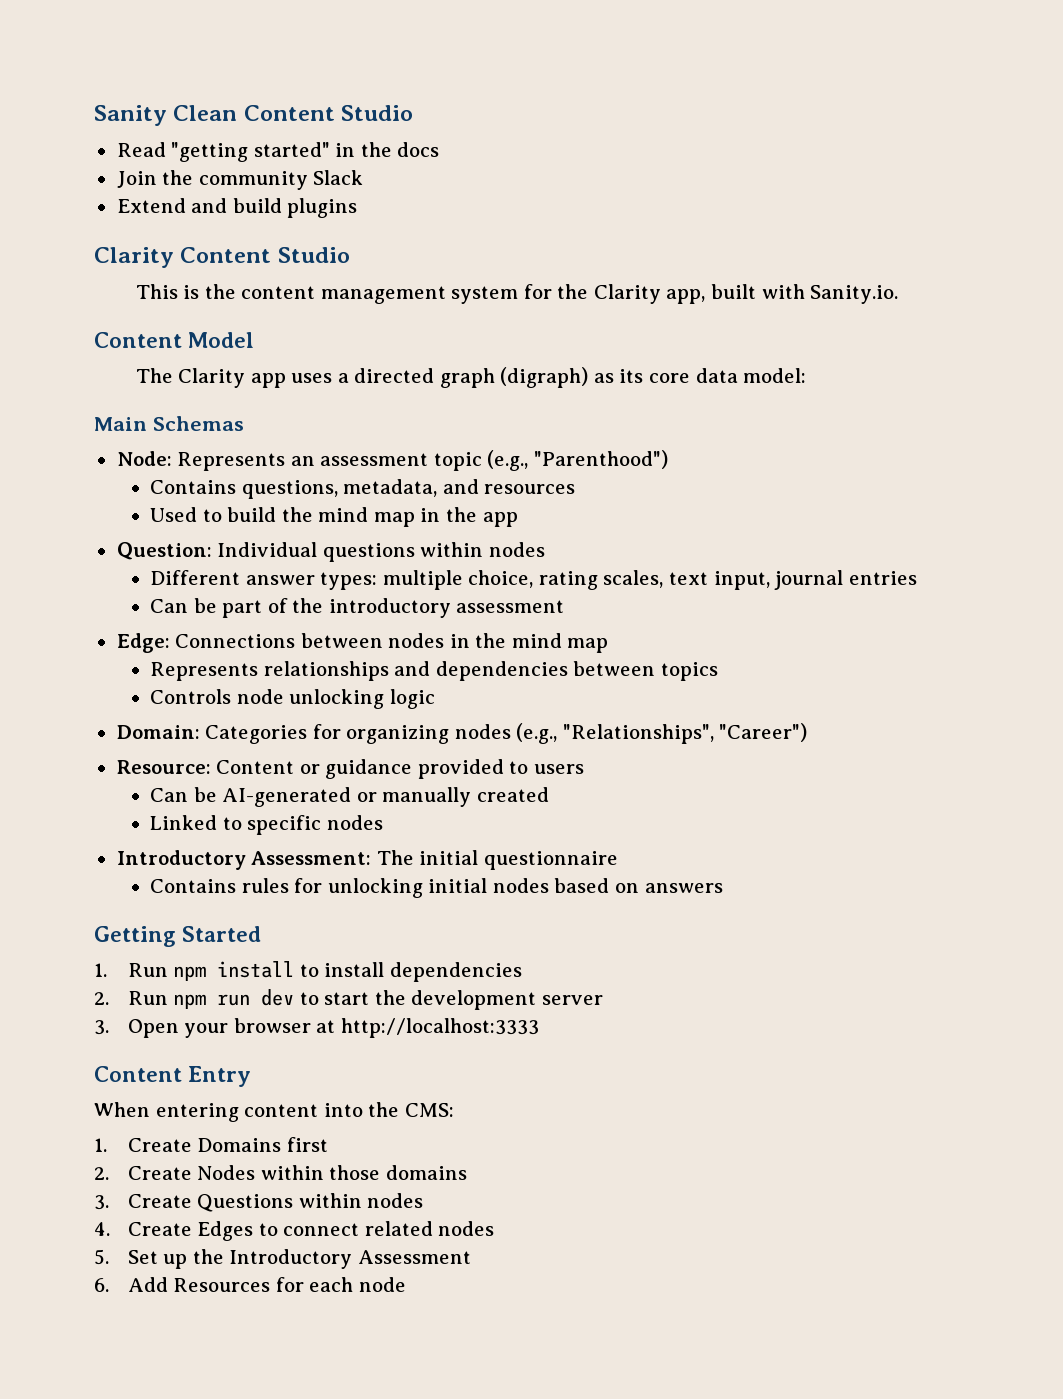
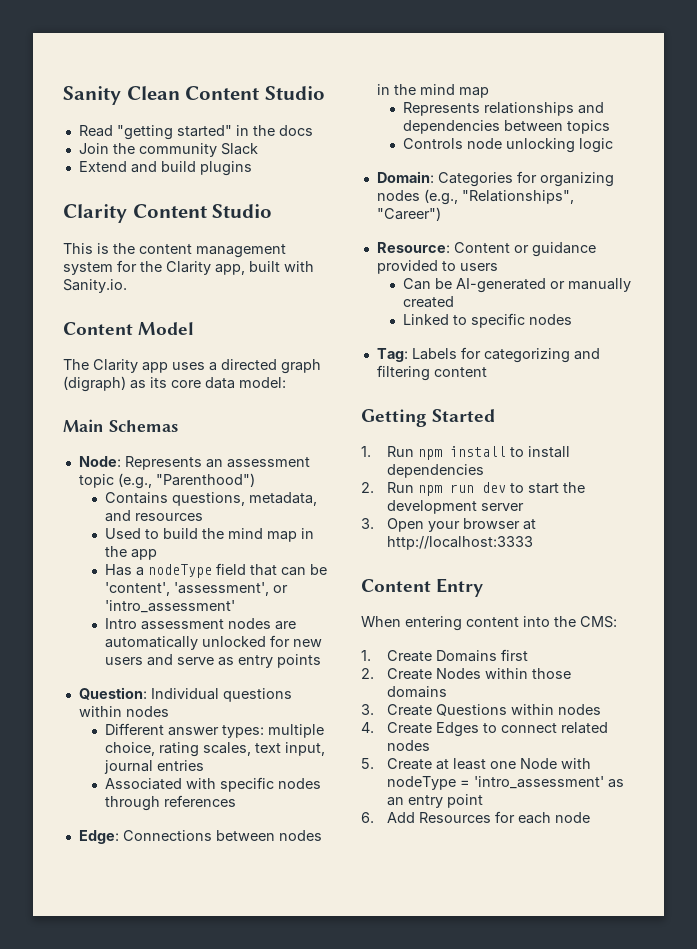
+ Has a nodeType field that can be 'content', 'assessment', or 'intro_assessment'
+ Intro assessment nodes are automatically unlocked for new users and serve as entry points
- Can be part of the introductory assessment
+ Associated with specific nodes through references
- Introductory Assessment: The initial questionnaire
- Contains rules for unlocking initial nodes based on answers
+ Tag: Labels for categorizing and filtering content
- 5. Set up the Introductory Assessment
+ 5. Create at least one Node with nodeType = 'intro_assessment' as an entry point

